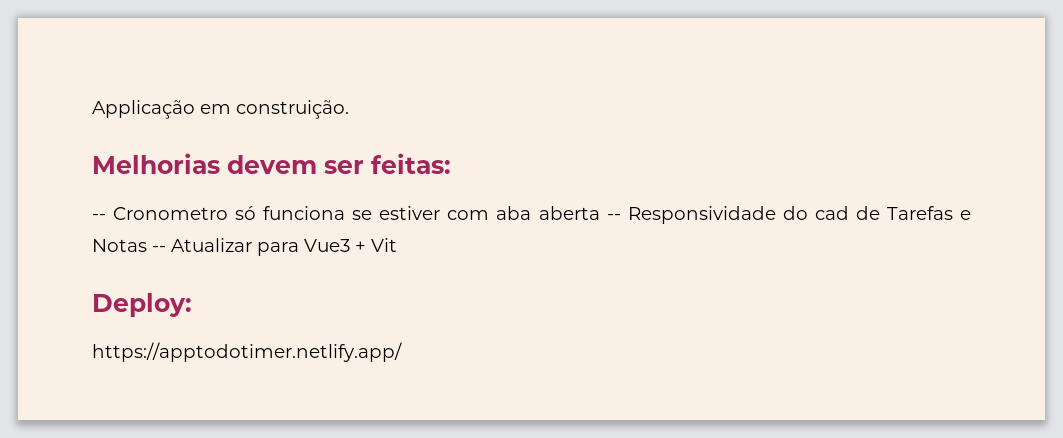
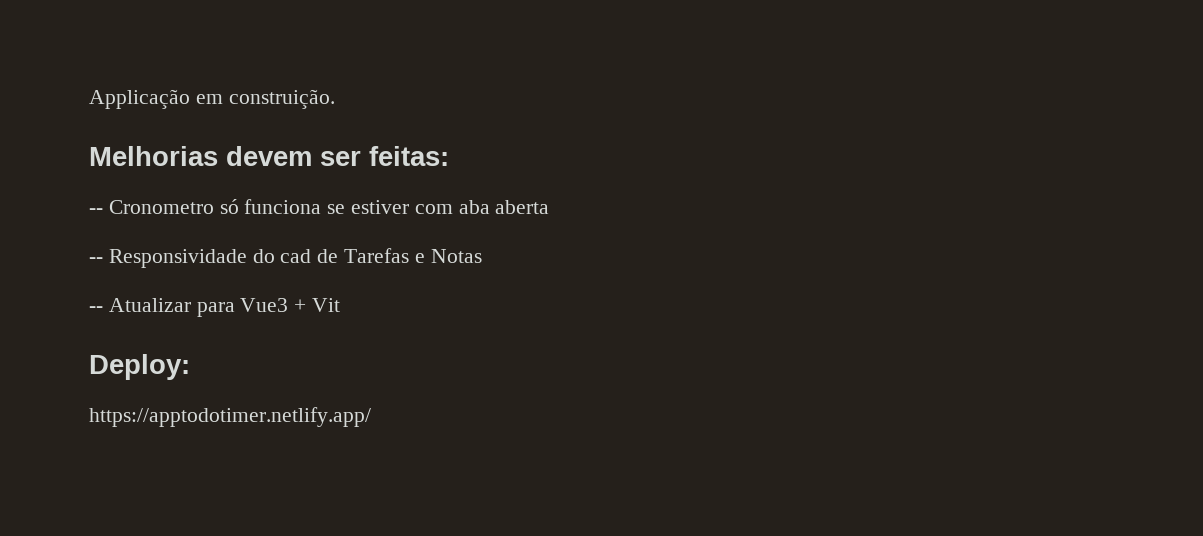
- -- Cronometro só funciona se estiver com aba aberta -- Responsividade do cad de Tarefas e Notas -- Atualizar para Vue3 + Vit
+ -- Cronometro só funciona se estiver com aba aberta
+ -- Responsividade do cad de Tarefas e Notas
+ -- Atualizar para Vue3 + Vit

